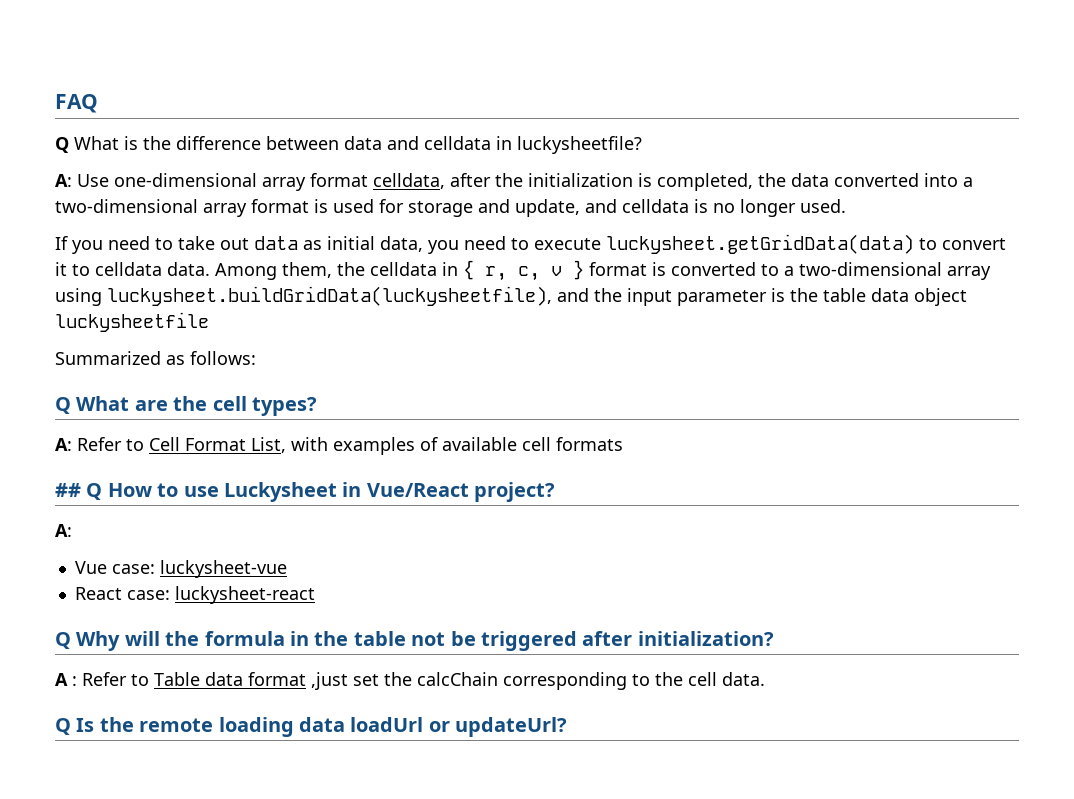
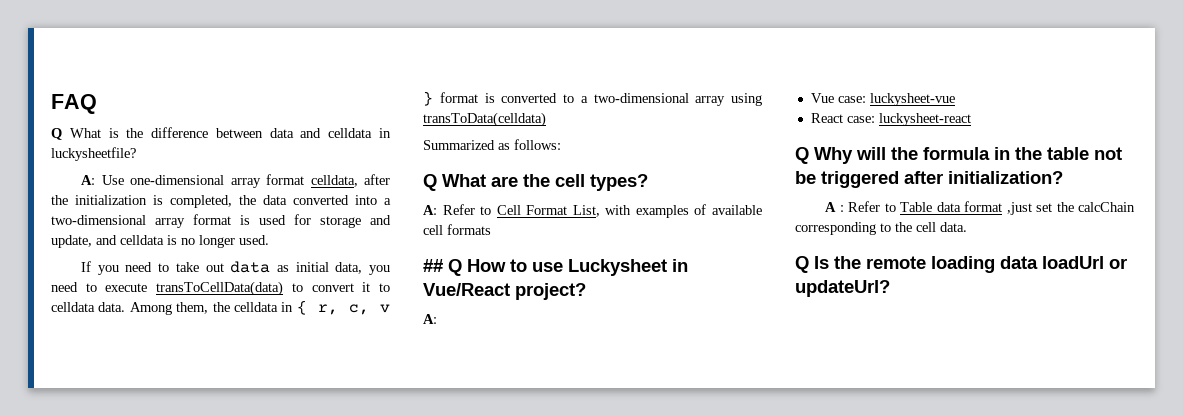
- If you need to take out data as initial data, you need to execute luckysheet.getGridData(data) to convert it to celldata data.
+ If you need to take out data as initial data, you need to execute transToCellData(data) to convert it to celldata data.
- Among them, the celldata in { r, c, v } format is converted to a two-dimensional array using luckysheet.buildGridData(luckysheetfile), and the input parameter is the table data object luckysheetfile
+ Among them, the celldata in { r, c, v } format is converted to a two-dimensional array using transToData(celldata)

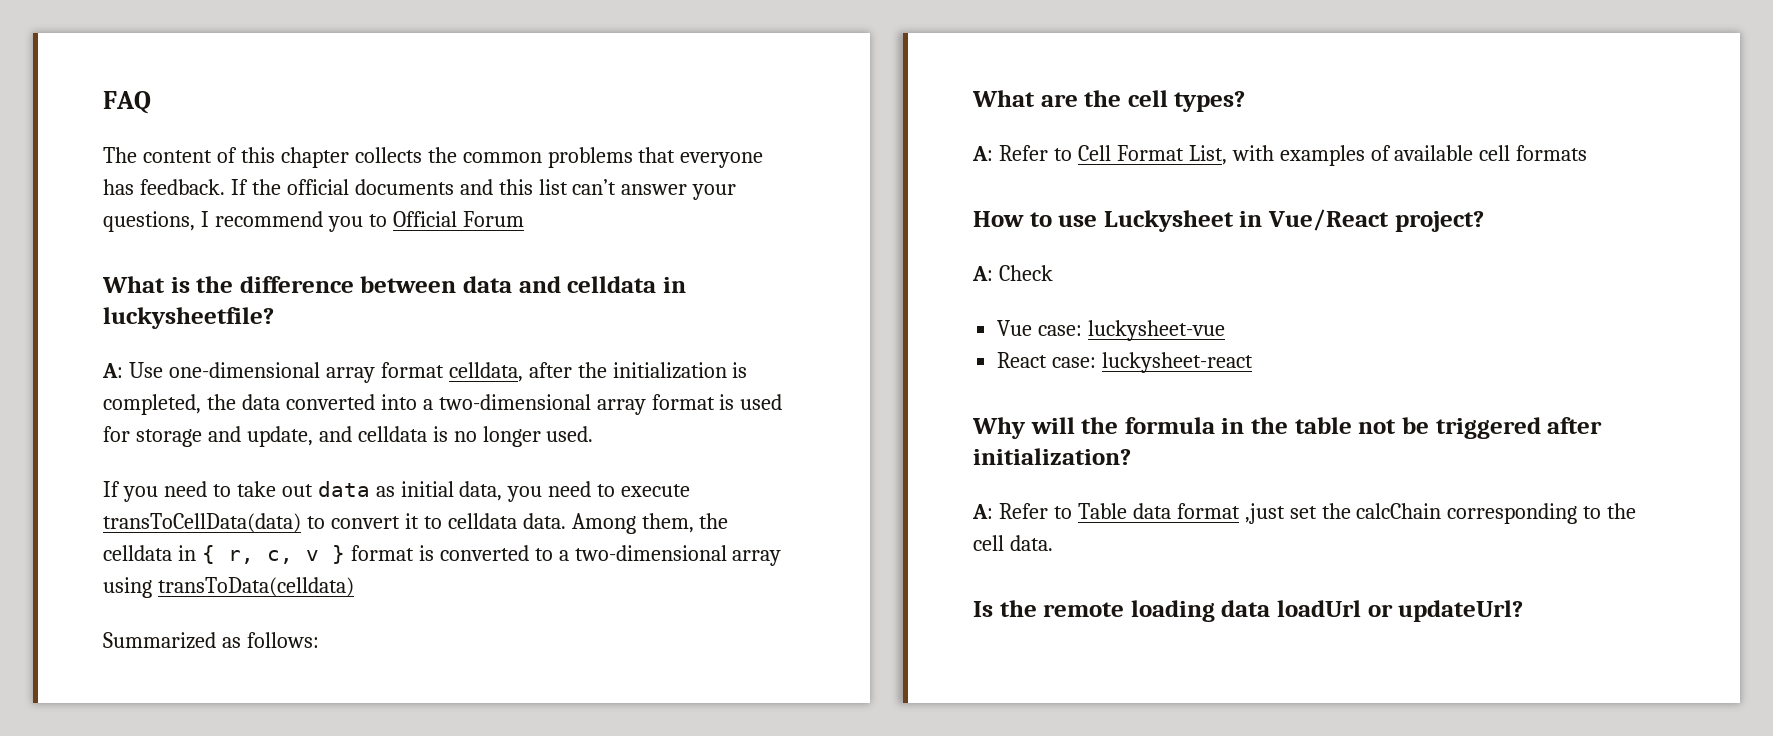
- Q What is the difference between data and celldata in luckysheetfile?
+ The content of this chapter collects the common problems that everyone has feedback. If the official documents and this list can’t answer your questions, I recommend you to Official Forum
+ What is the difference between data and celldata in luckysheetfile?
- Q What are the cell types?
+ What are the cell types?
- ## Q How to use Luckysheet in Vue/React project?
- A:
+ How to use Luckysheet in Vue/React project?
+ A: Check
- Q Why will the formula in the table not be triggered after initialization?
+ Why will the formula in the table not be triggered after initialization?
- A : Refer to Table data format ,just set the calcChain corresponding to the cell data.
+ A: Refer to Table data format ,just set the calcChain corresponding to the cell data.
- Q Is the remote loading data loadUrl or updateUrl?
+ Is the remote loading data loadUrl or updateUrl?

